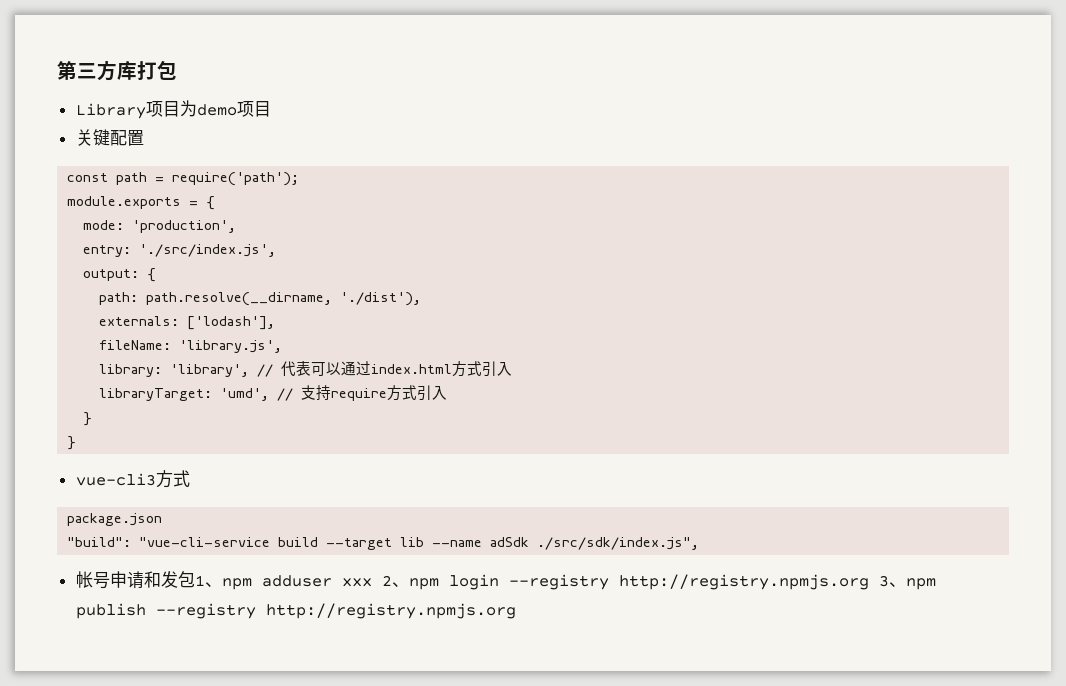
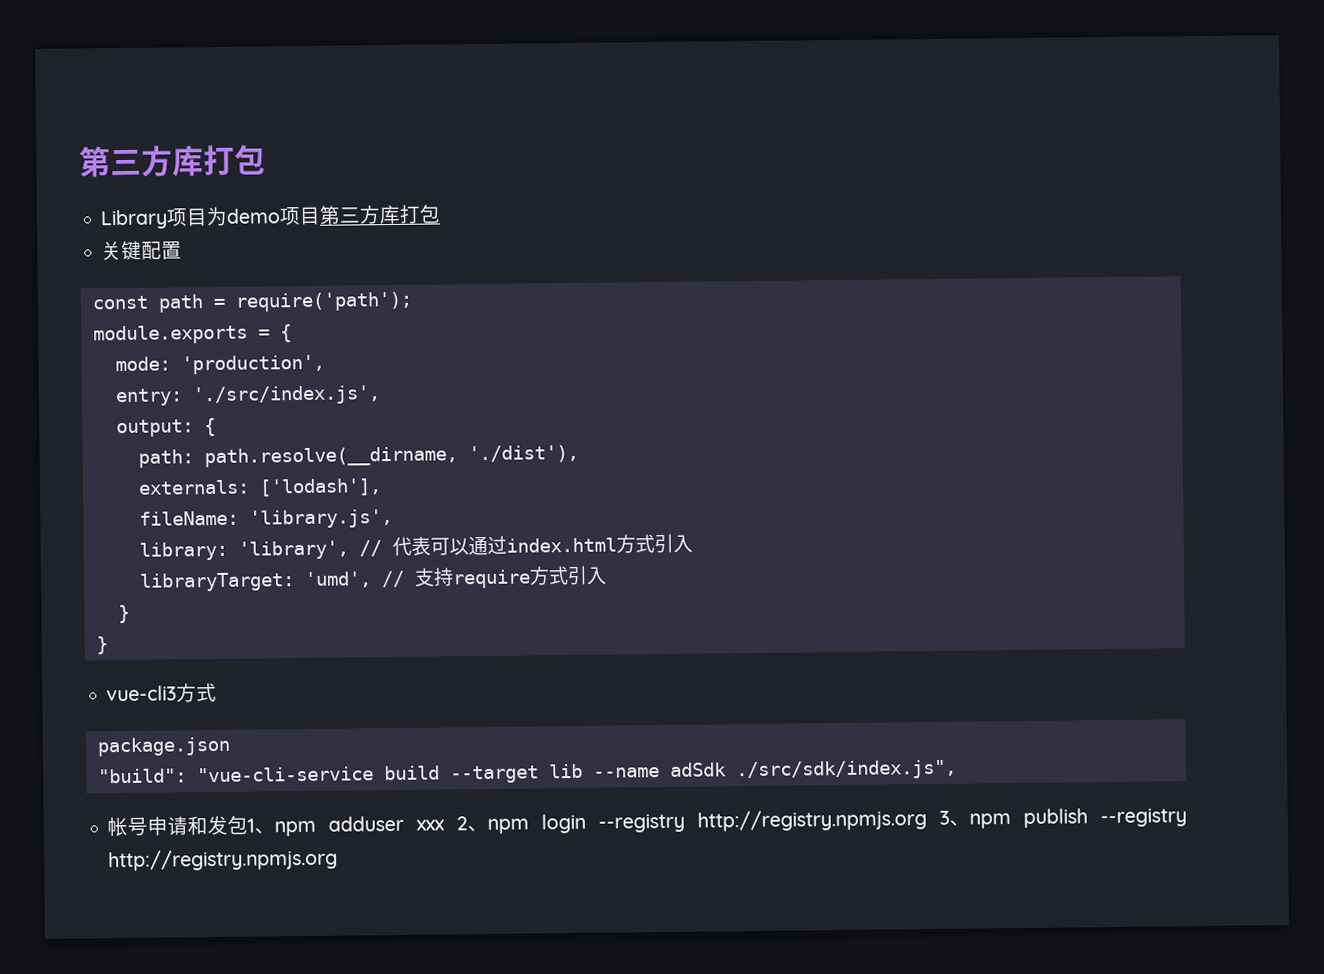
- Library项目为demo项目
+ Library项目为demo项目第三方库打包

